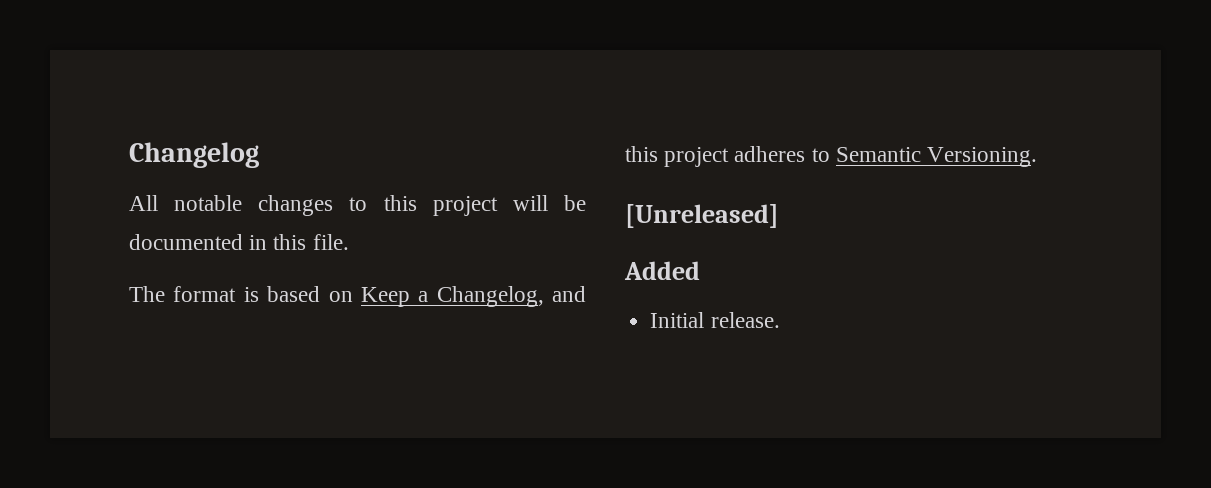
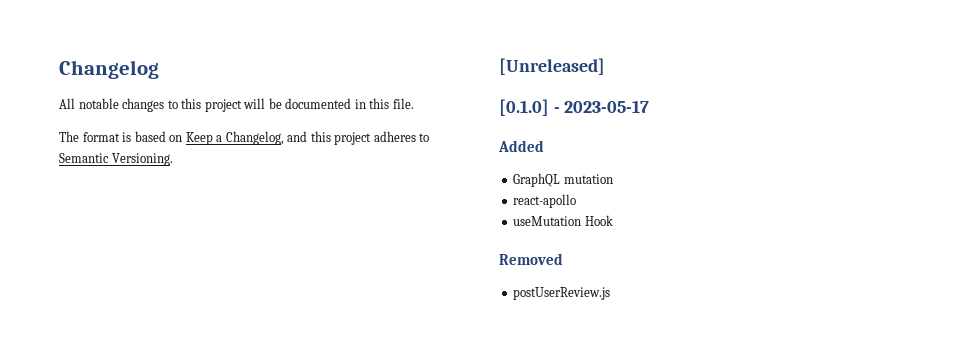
+ [0.1.0] - 2023-05-17
  Added
- Initial release.
+ GraphQL mutation
+ react-apollo
+ useMutation Hook
+ Removed
+ postUserReview.js

